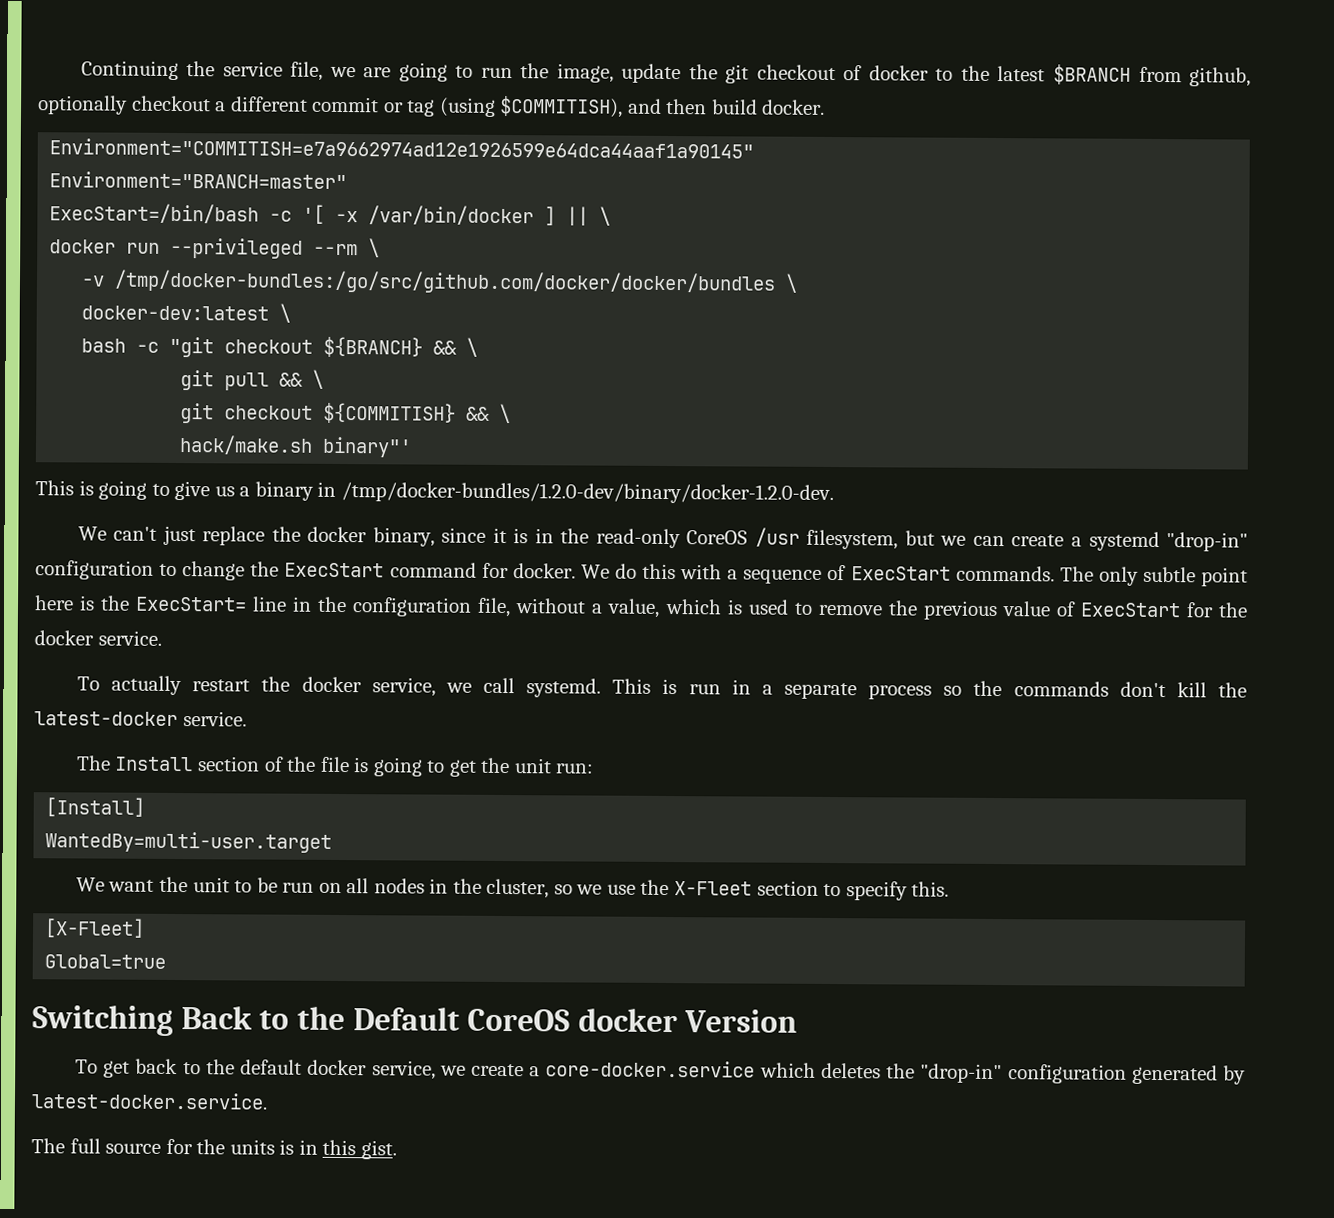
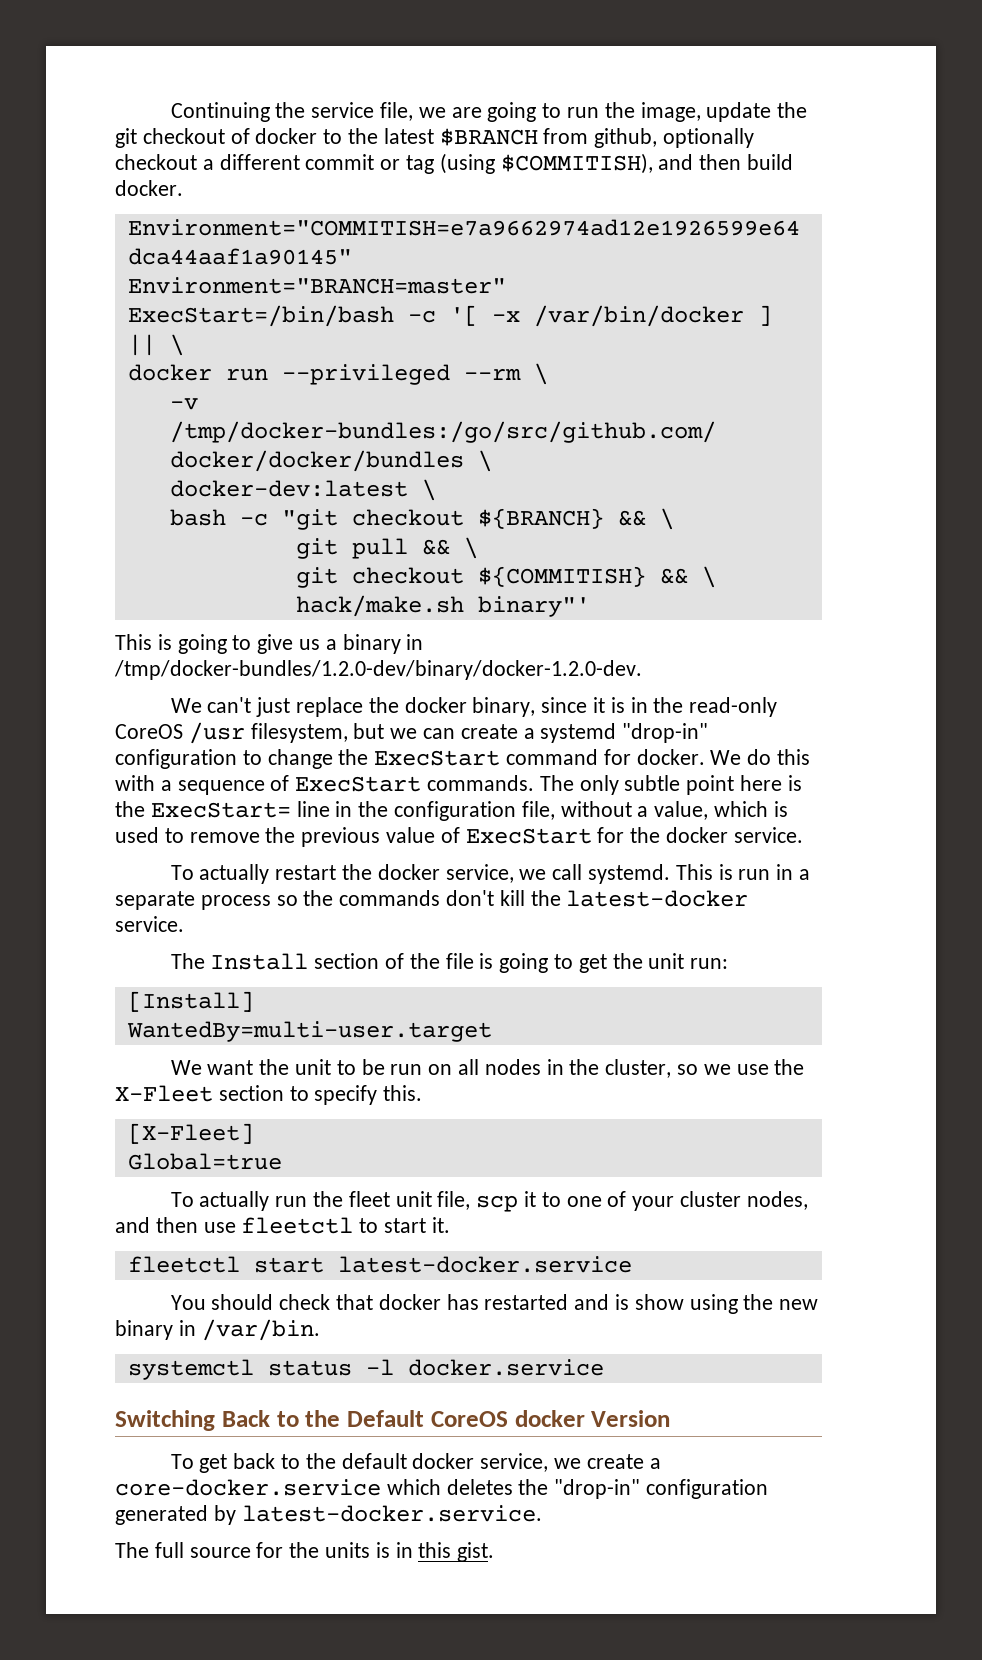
+ To actually run the fleet unit file, scp it to one of your cluster nodes, and then use fleetctl to start it.
+ fleetctl start latest-docker.service
+ You should check that docker has restarted and is show using the new binary in /var/bin.
+ systemctl status -l docker.service

